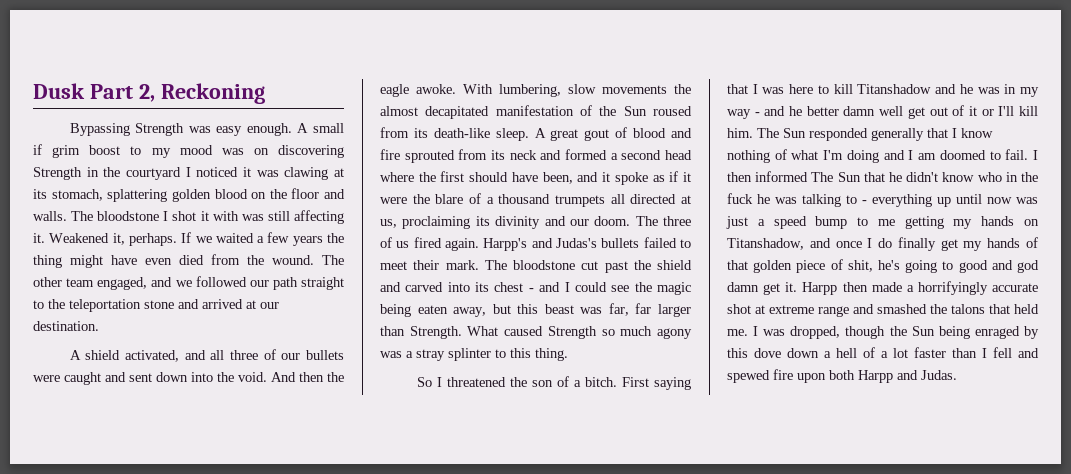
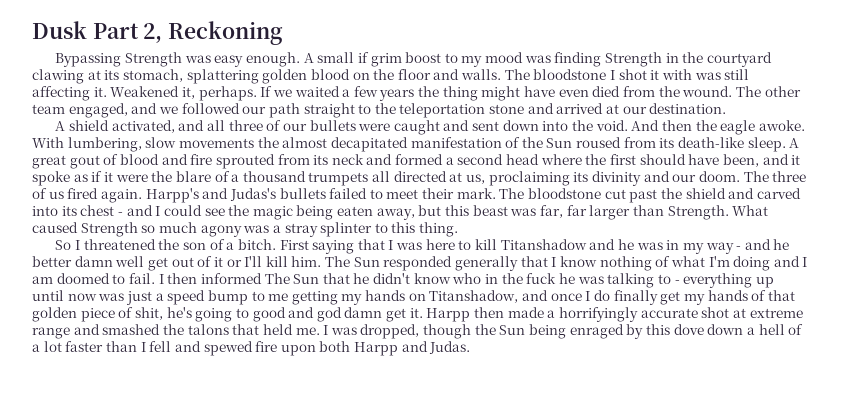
- A small if grim boost to my mood was on discovering Strength in the courtyard I noticed it was clawing at its stomach, splattering golden blood on the floor and walls.
+ A small if grim boost to my mood was finding Strength in the courtyard clawing at its stomach, splattering golden blood on the floor and walls.

